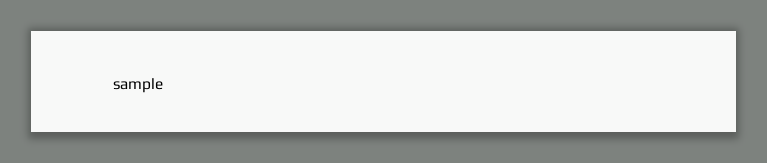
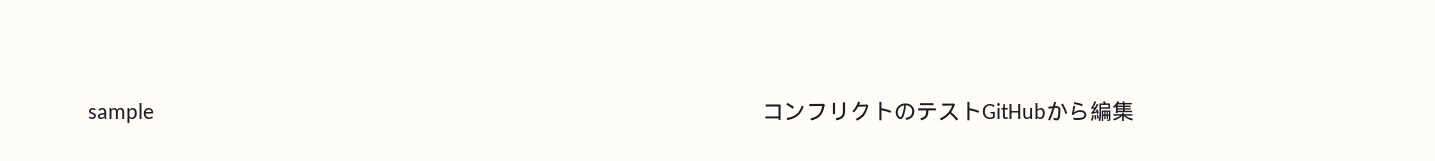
+ コンフリクトのテストGitHubから編集

